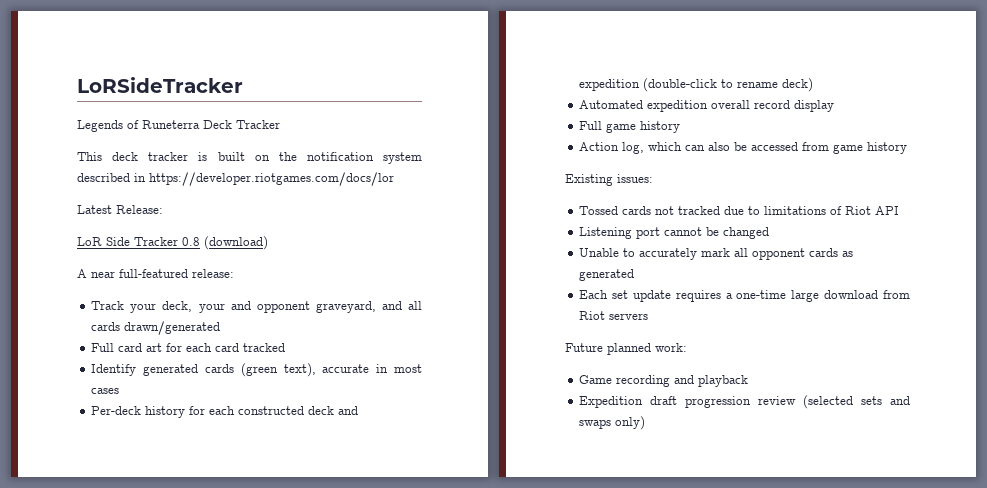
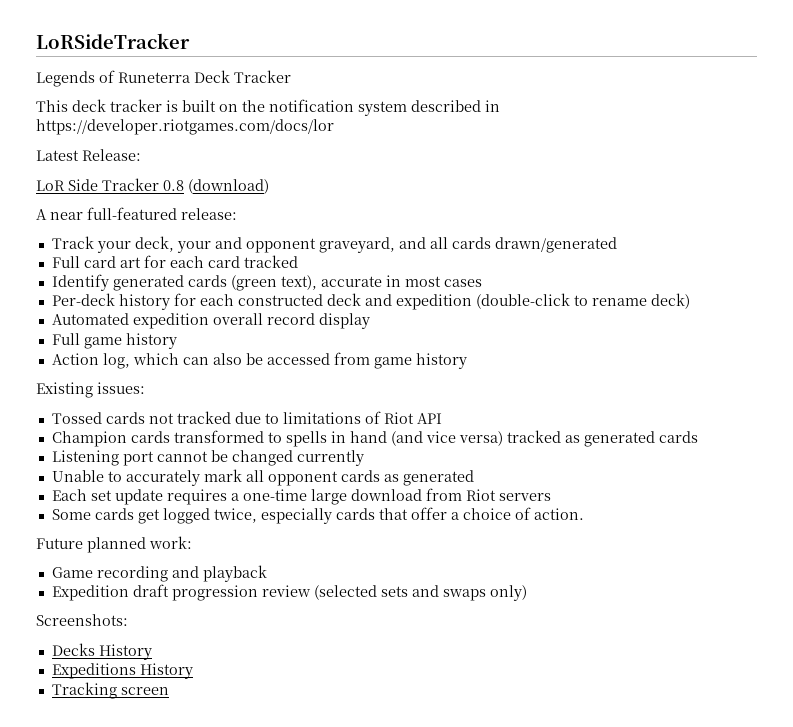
+ Champion cards transformed to spells in hand (and vice versa) tracked as generated cards
- Listening port cannot be changed
+ Listening port cannot be changed currently
+ Some cards get logged twice, especially cards that offer a choice of action.
+ Screenshots:
+ Decks History
+ Expeditions History
+ Tracking screen

